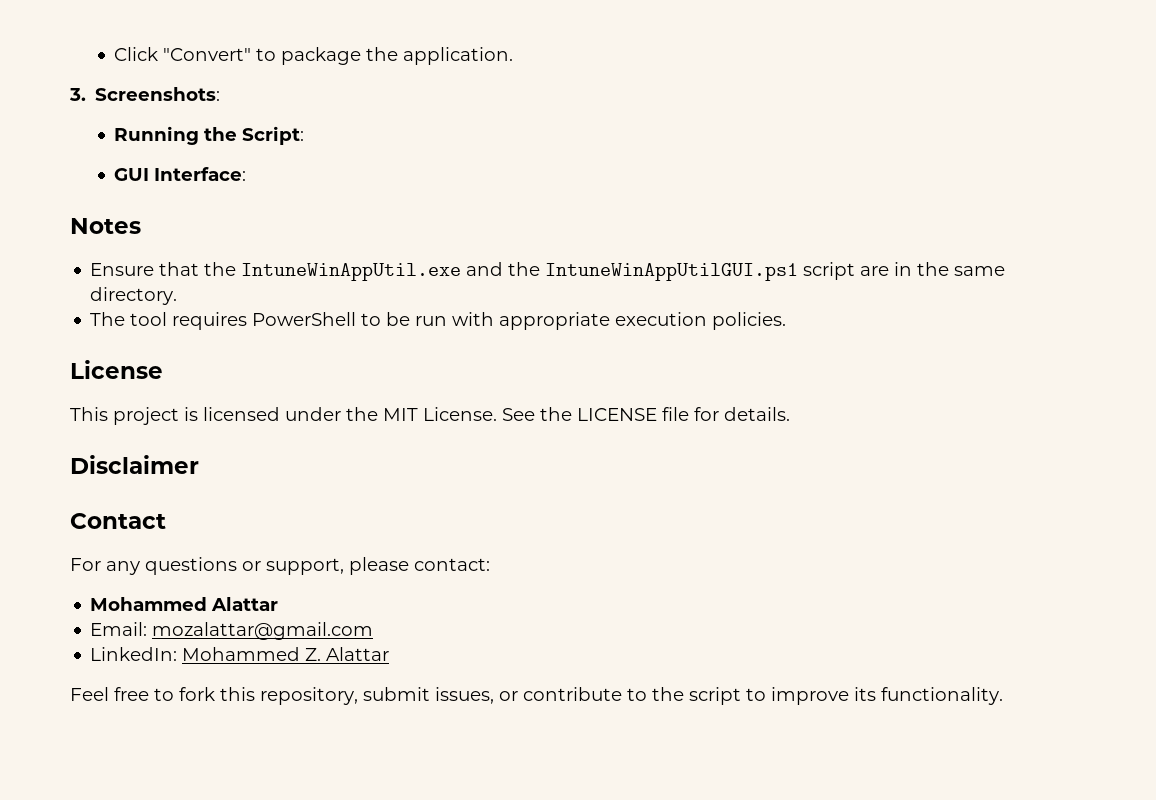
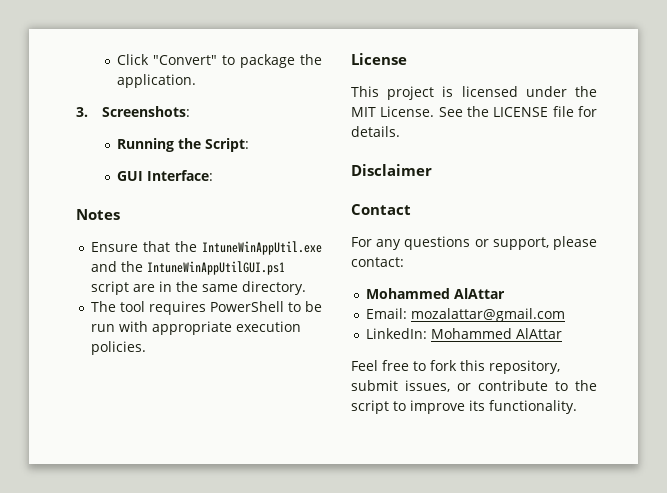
  For any questions or support, please contact:
- Mohammed Alattar
+ Mohammed AlAttar
- LinkedIn: Mohammed Z. Alattar
+ LinkedIn: Mohammed AlAttar

